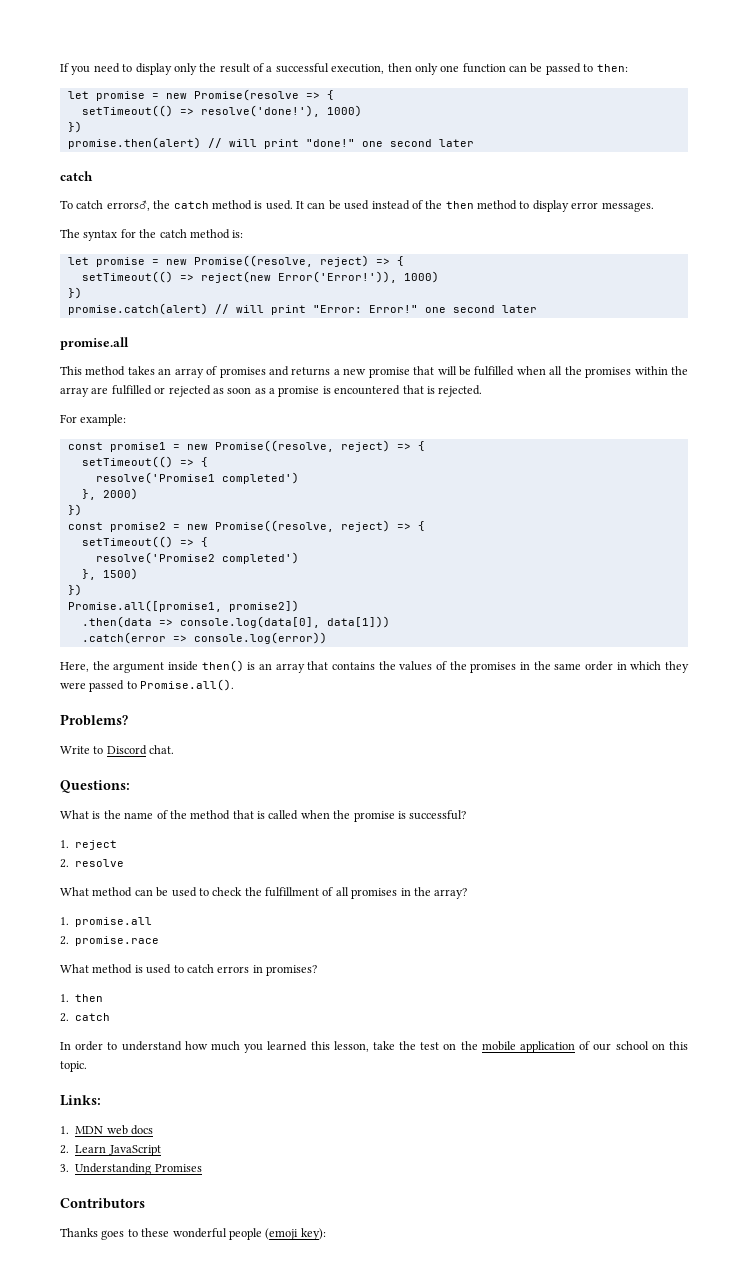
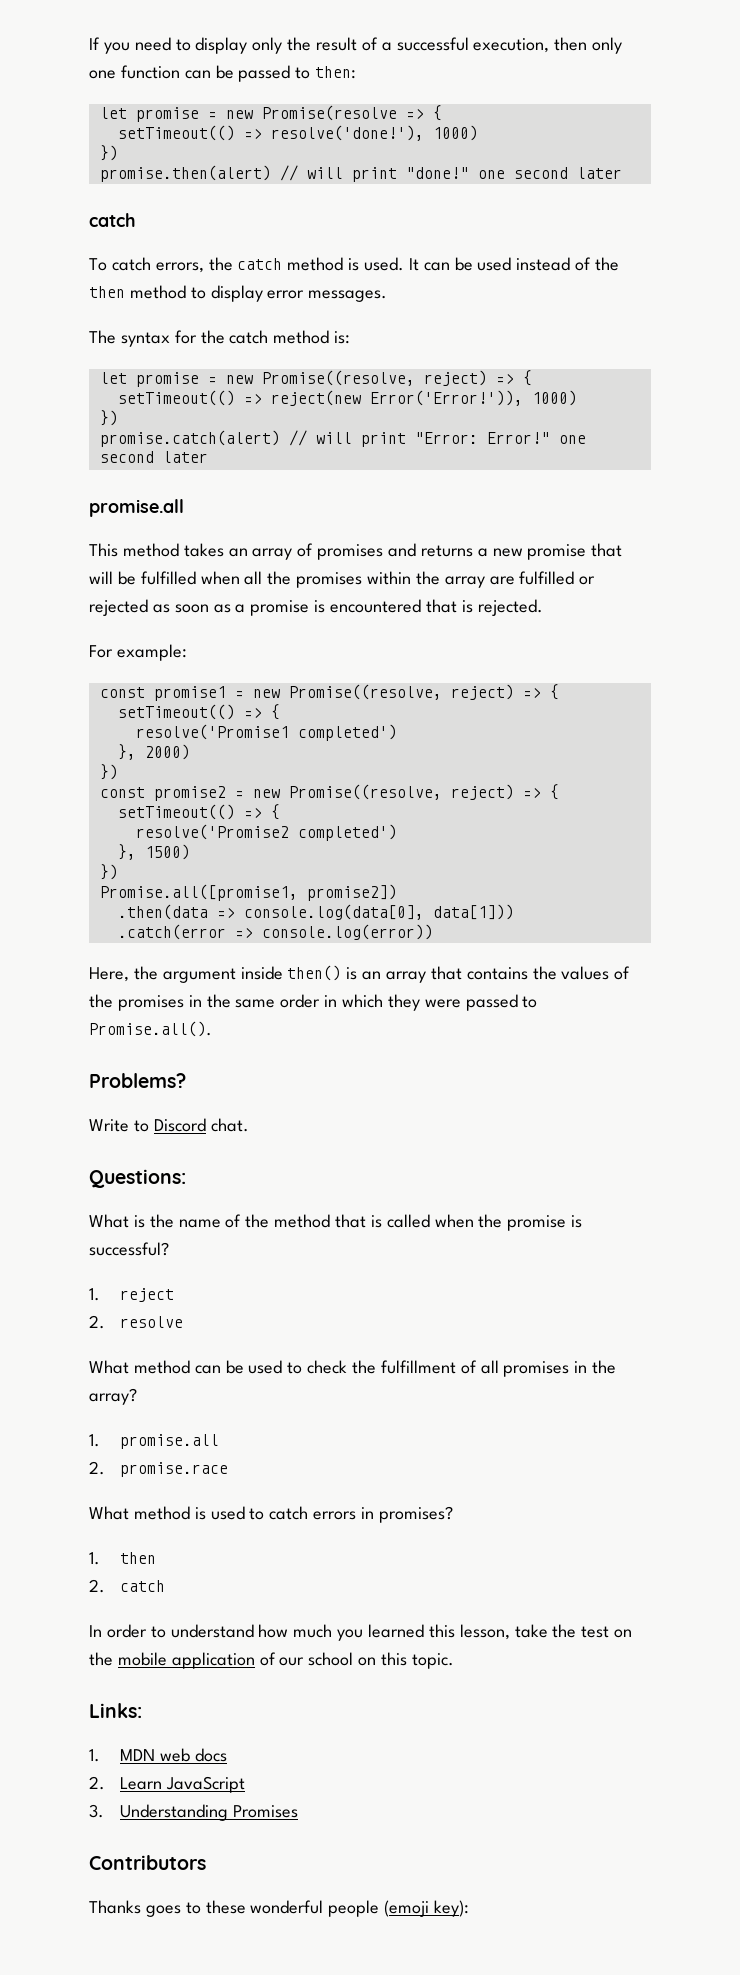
- To catch errors♂, the catch method is used.
+ To catch errors, the catch method is used.

